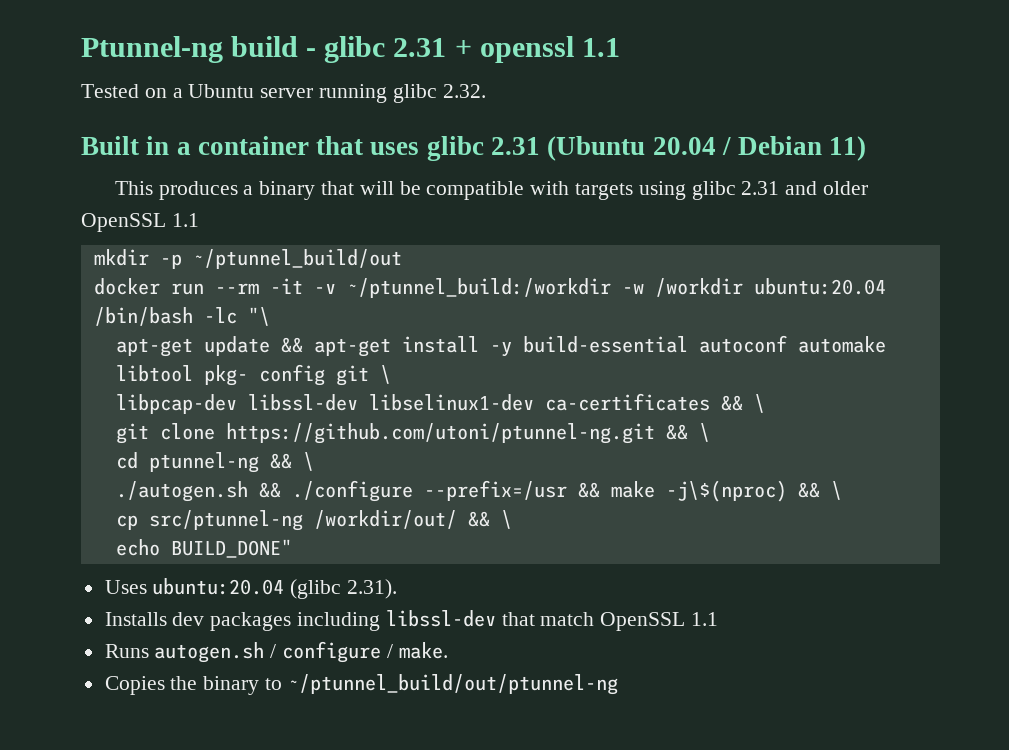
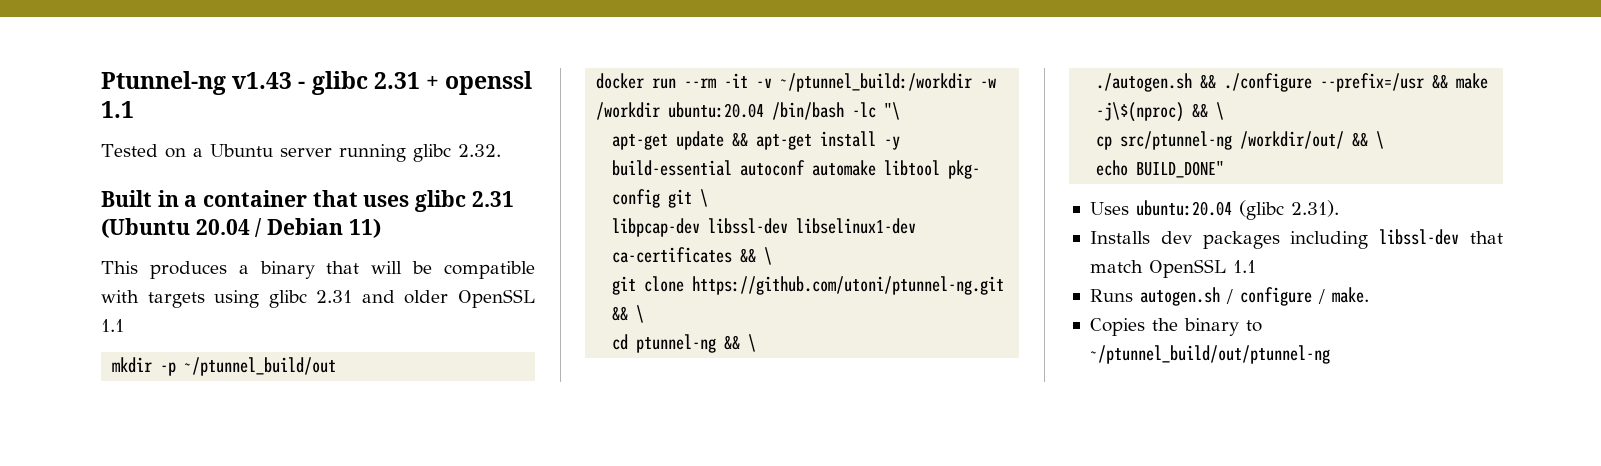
- Ptunnel-ng build - glibc 2.31 + openssl 1.1
+ Ptunnel-ng v1.43 - glibc 2.31 + openssl 1.1

